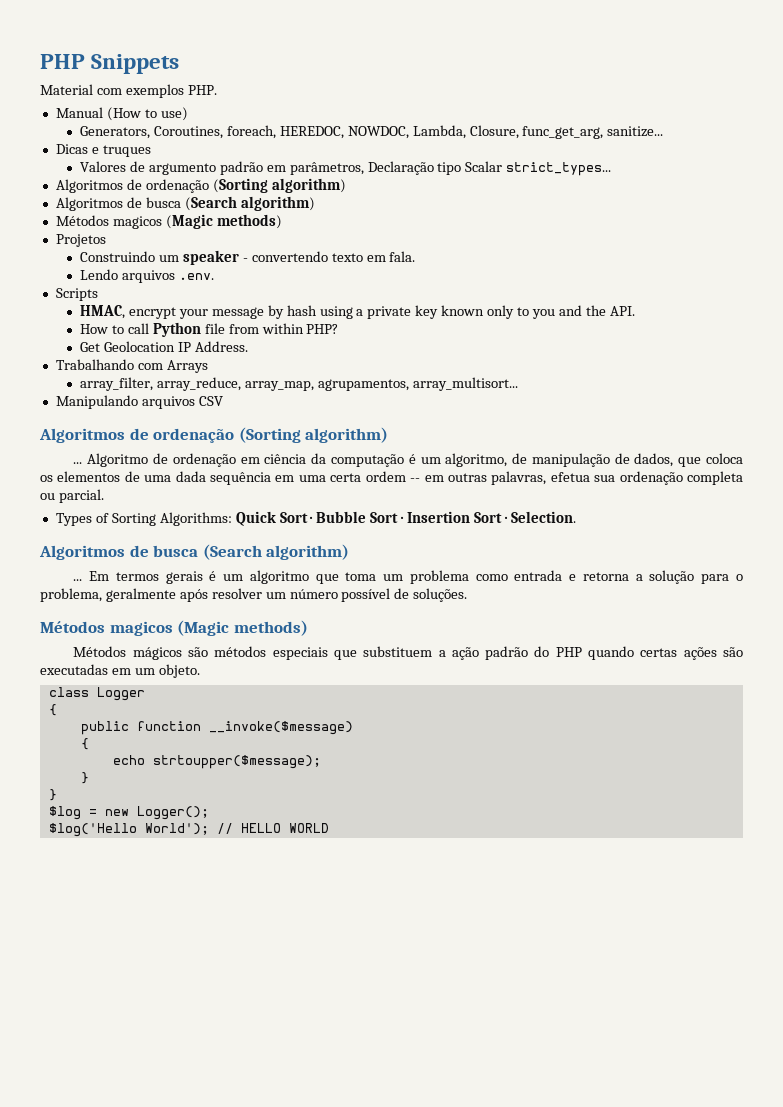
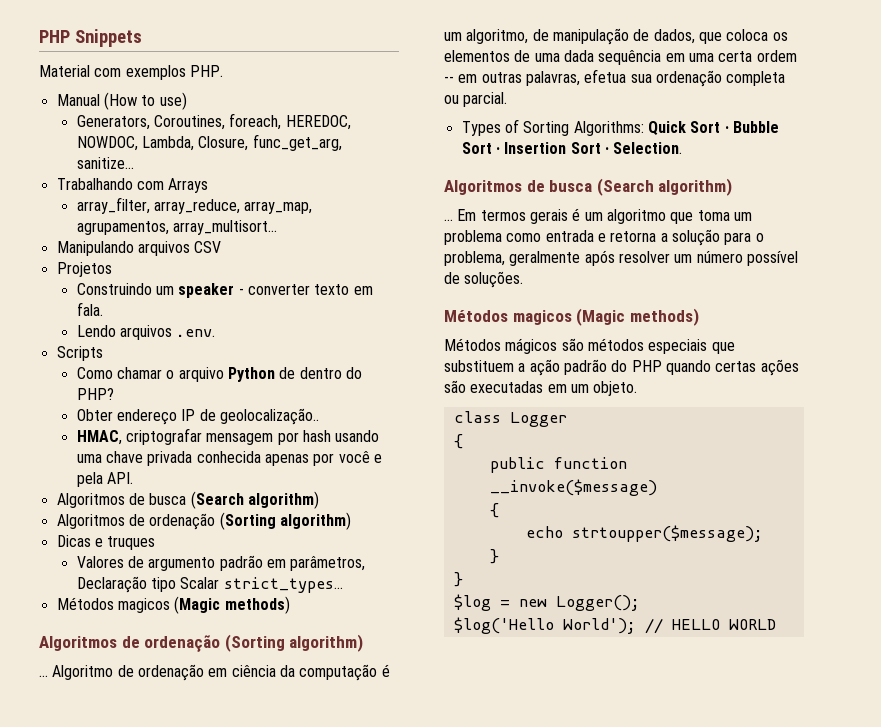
+ Trabalhando com Arrays
+ array_filter, array_reduce, array_map, agrupamentos, array_multisort...
+ Manipulando arquivos CSV
+ Projetos
+ Construindo um speaker - converter texto em fala.
+ Lendo arquivos .env.
+ Scripts
+ Como chamar o arquivo Python de dentro do PHP?
+ Obter endereço IP de geolocalização..
+ HMAC, criptografar mensagem por hash usando uma chave privada conhecida apenas por você e pela API.
+ Algoritmos de busca (Search algorithm)
+ Algoritmos de ordenação (Sorting algorithm)
  Valores de argumento padrão em parâmetros, Declaração tipo Scalar strict_types...
- Algoritmos de ordenação (Sorting algorithm)
- Algoritmos de busca (Search algorithm)
  Métodos magicos (Magic methods)
- Projetos
- Construindo um speaker - convertendo texto em fala.
- Lendo arquivos .env.
- Scripts
- HMAC, encrypt your message by hash using a private key known only to you and the API.
- How to call Python file from within PHP?
- Get Geolocation IP Address.
- Trabalhando com Arrays
- array_filter, array_reduce, array_map, agrupamentos, array_multisort...
- Manipulando arquivos CSV

